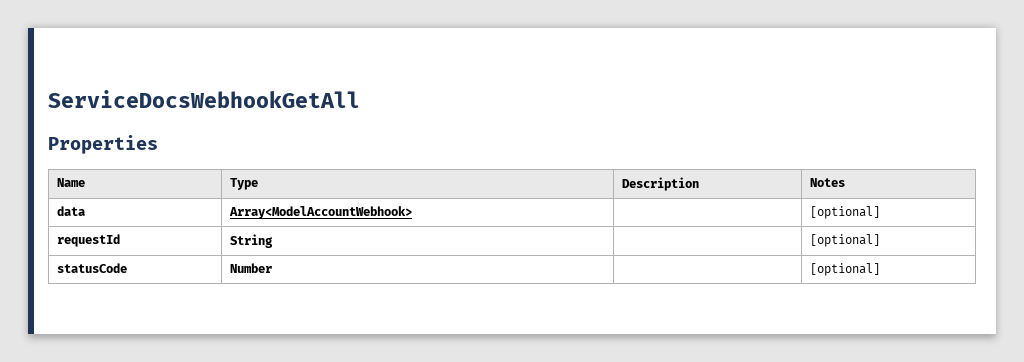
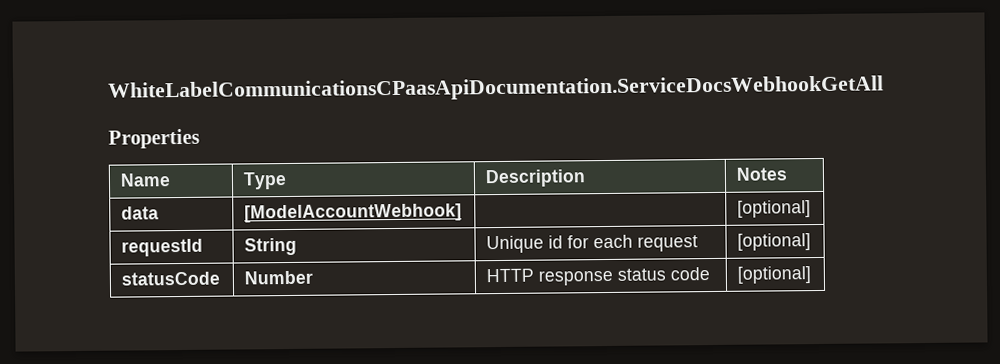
- ServiceDocsWebhookGetAll
+ WhiteLabelCommunicationsCPaasApiDocumentation.ServiceDocsWebhookGetAll
- data | Array<ModelAccountWebhook> | | [optional]
+ data | [ModelAccountWebhook] | | [optional]
- requestId | String | | [optional]
+ requestId | String | Unique id for each request | [optional]
- statusCode | Number | | [optional]
+ statusCode | Number | HTTP response status code | [optional]

